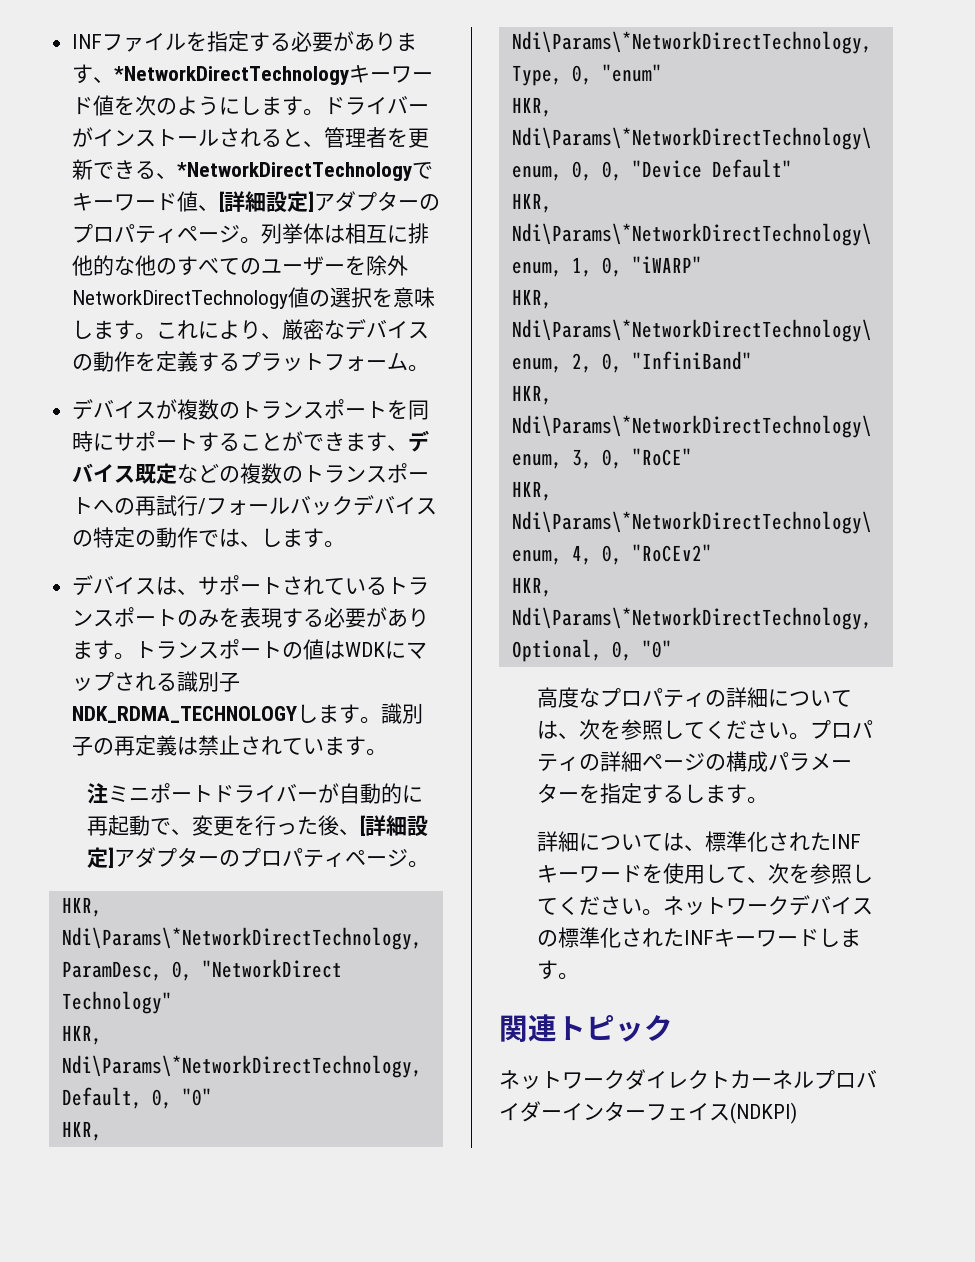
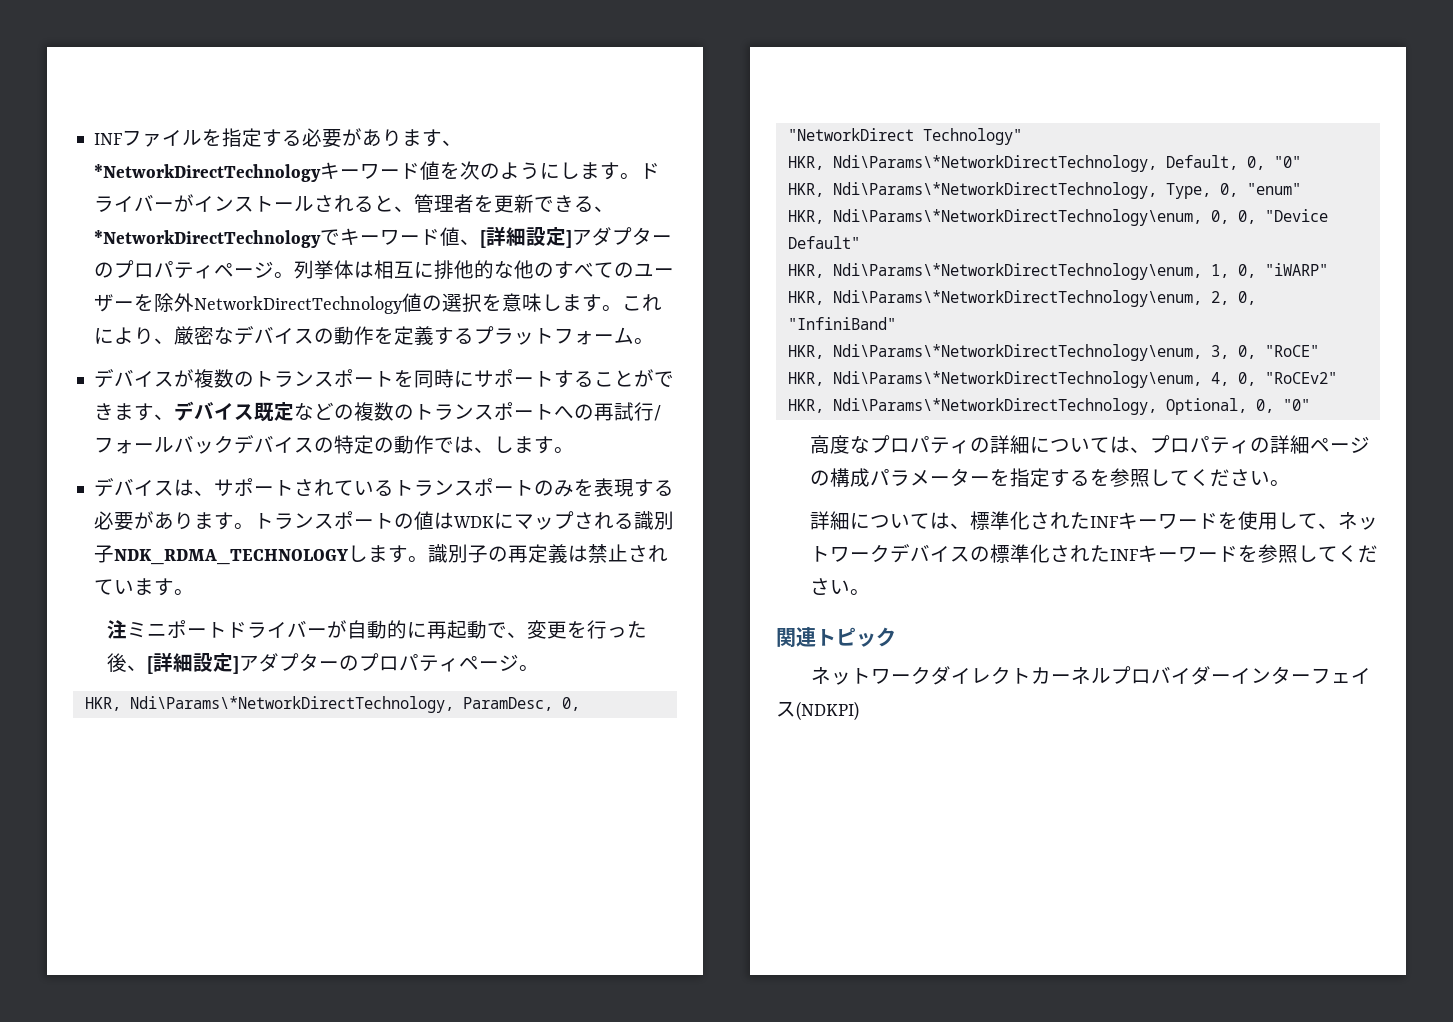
- 高度なプロパティの詳細については、次を参照してください。プロパティの詳細ページの構成パラメーターを指定するします。
+ 高度なプロパティの詳細については、プロパティの詳細ページの構成パラメーターを指定するを参照してください。
- 詳細については、標準化されたINFキーワードを使用して、次を参照してください。ネットワークデバイスの標準化されたINFキーワードします。
+ 詳細については、標準化されたINFキーワードを使用して、ネットワークデバイスの標準化されたINFキーワードを参照してください。

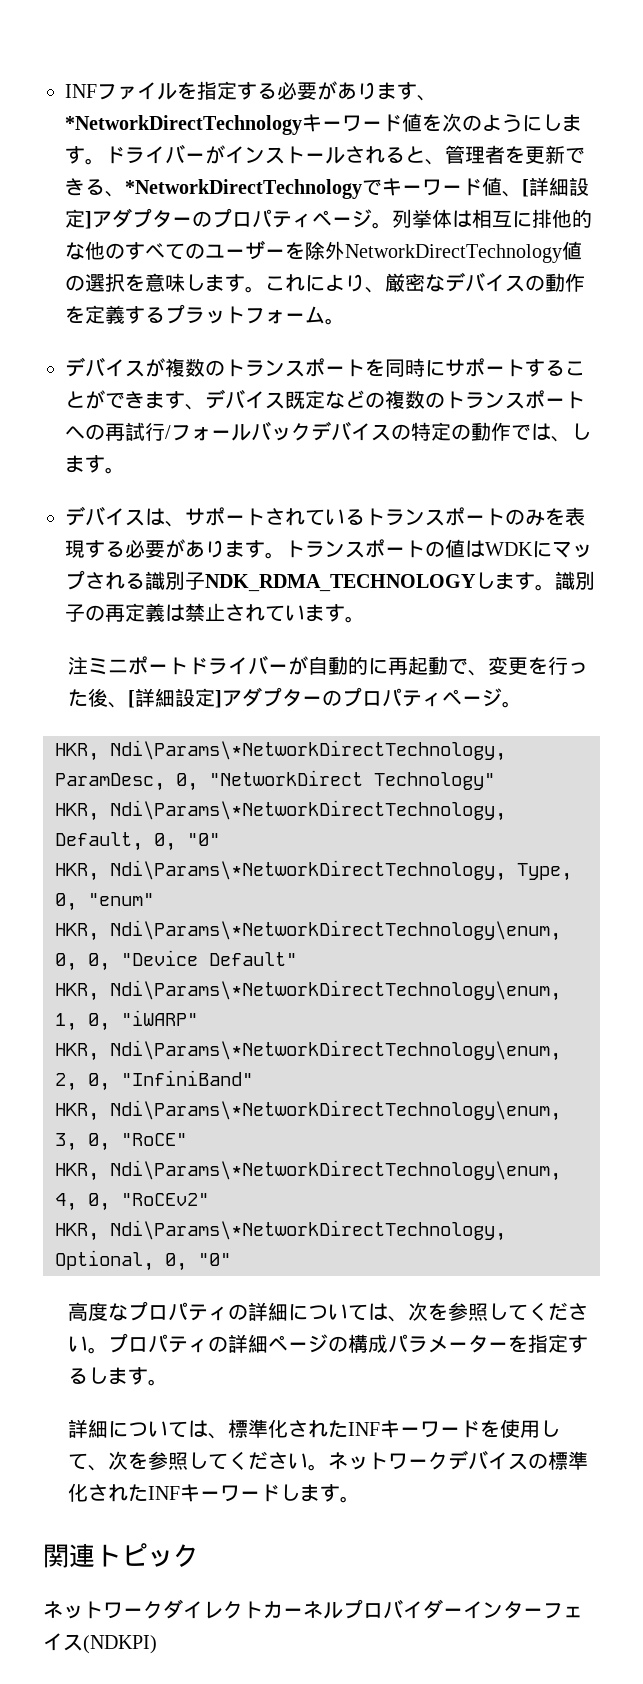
- 高度なプロパティの詳細については、プロパティの詳細ページの構成パラメーターを指定するを参照してください。
+ 高度なプロパティの詳細については、次を参照してください。プロパティの詳細ページの構成パラメーターを指定するします。
- 詳細については、標準化されたINFキーワードを使用して、ネットワークデバイスの標準化されたINFキーワードを参照してください。
+ 詳細については、標準化されたINFキーワードを使用して、次を参照してください。ネットワークデバイスの標準化されたINFキーワードします。

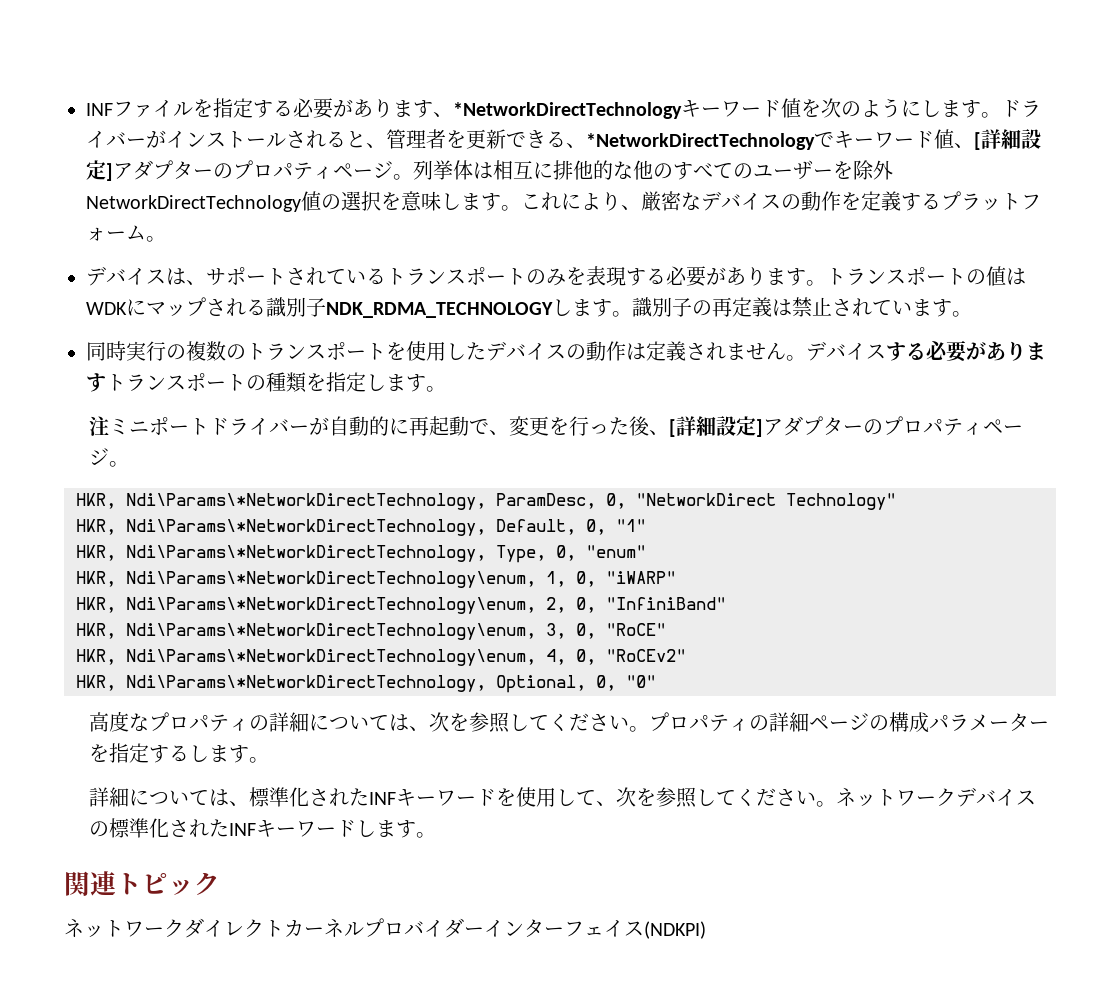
- デバイスが複数のトランスポートを同時にサポートすることができます、デバイス既定などの複数のトランスポートへの再試行/フォールバックデバイスの特定の動作では、します。
+ 同時実行の複数のトランスポートを使用したデバイスの動作は定義されません。デバイスする必要がありますトランスポートの種類を指定します。
- HKR, Ndi\Params\*NetworkDirectTechnology, Default, 0, "0"
+ HKR, Ndi\Params\*NetworkDirectTechnology, Default, 0, "1"
- HKR, Ndi\Params\*NetworkDirectTechnology\enum, 0, 0, "Device Default"

